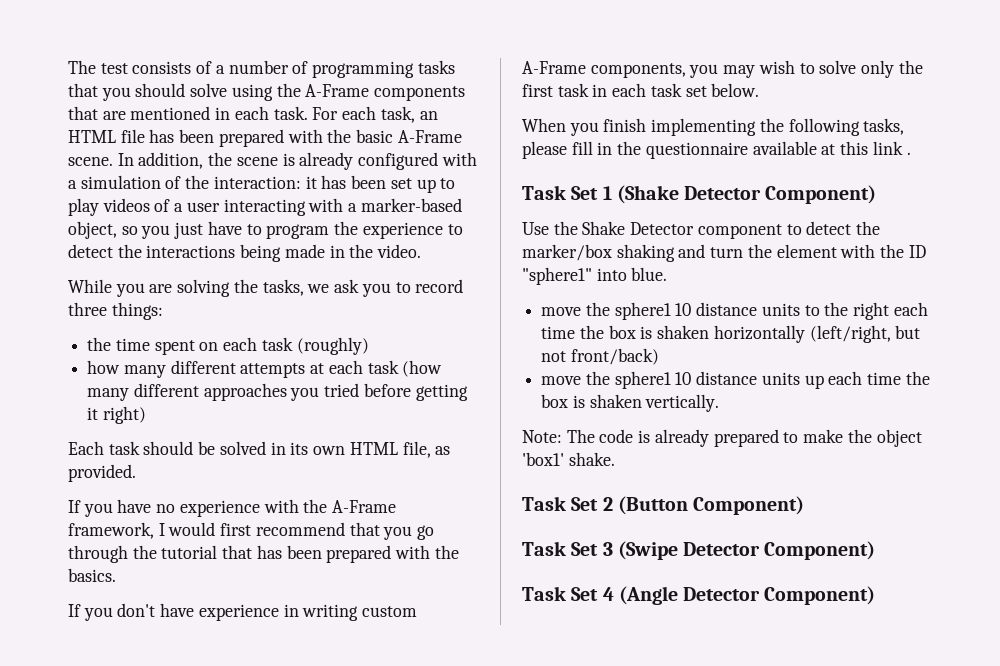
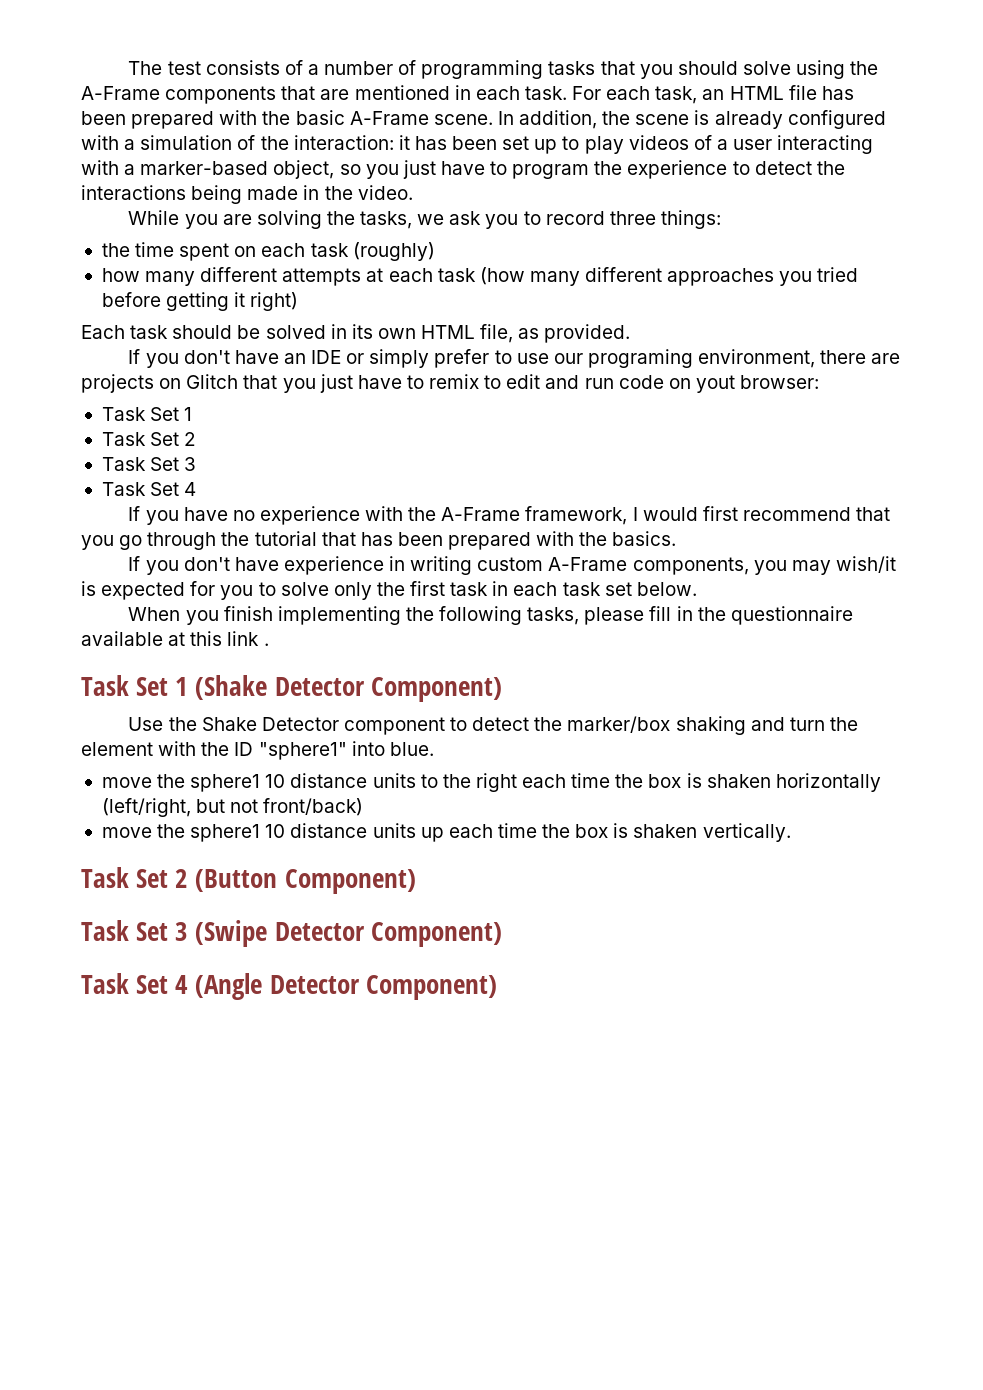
+ If you don't have an IDE or simply prefer to use our programing environment, there are projects on Glitch that you just have to remix to edit and run code on yout browser:
+ Task Set 1
+ Task Set 2
+ Task Set 3
+ Task Set 4
- If you don't have experience in writing custom A-Frame components, you may wish to solve only the first task in each task set below.
+ If you don't have experience in writing custom A-Frame components, you may wish/it is expected for you to solve only the first task in each task set below.
- Note: The code is already prepared to make the object 'box1' shake.

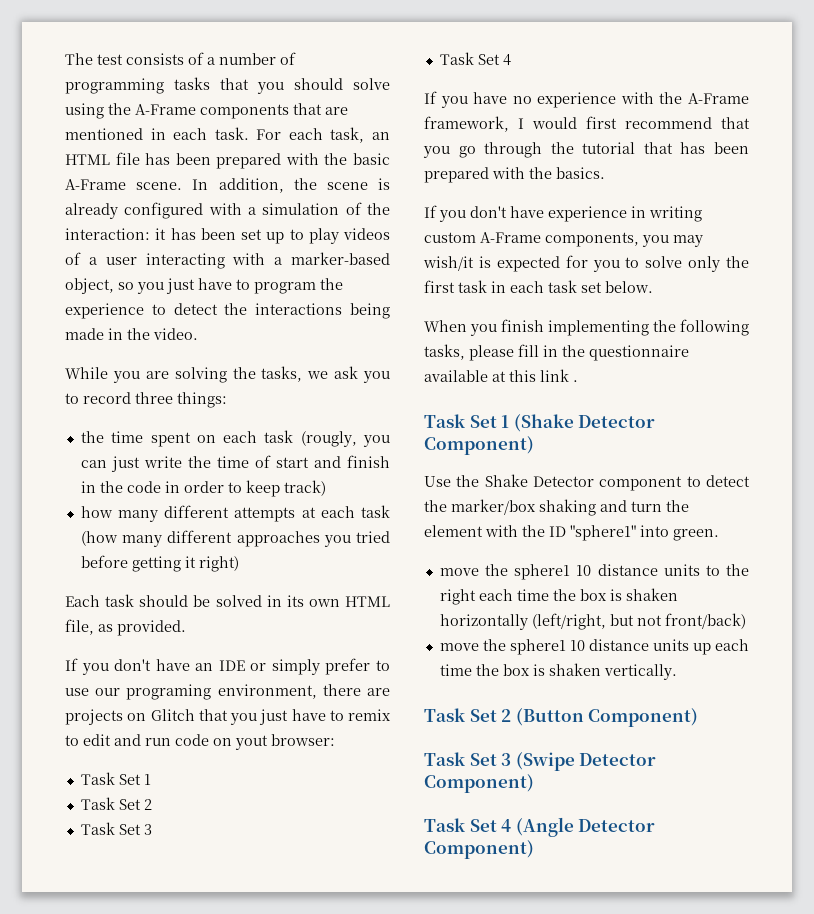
- the time spent on each task (roughly)
+ the time spent on each task (rougly, you can just write the time of start and finish in the code in order to keep track)
- Use the Shake Detector component to detect the marker/box shaking and turn the element with the ID "sphere1" into blue.
+ Use the Shake Detector component to detect the marker/box shaking and turn the element with the ID "sphere1" into green.

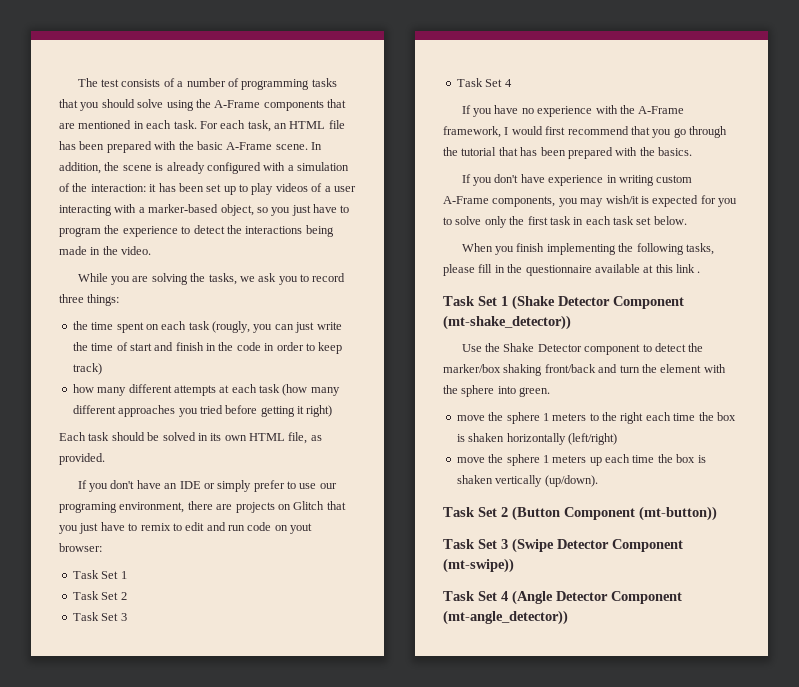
- Task Set 1 (Shake Detector Component)
+ Task Set 1 (Shake Detector Component (mt-shake_detector))
- Use the Shake Detector component to detect the marker/box shaking and turn the element with the ID "sphere1" into green.
+ Use the Shake Detector component to detect the marker/box shaking front/back and turn the element with the sphere into green.
- move the sphere1 10 distance units to the right each time the box is shaken horizontally (left/right, but not front/back)
- move the sphere1 10 distance units up each time the box is shaken vertically.
+ move the sphere 1 meters to the right each time the box is shaken horizontally (left/right)
+ move the sphere 1 meters up each time the box is shaken vertically (up/down).
- Task Set 2 (Button Component)
+ Task Set 2 (Button Component (mt-button))
- Task Set 3 (Swipe Detector Component)
+ Task Set 3 (Swipe Detector Component (mt-swipe))
- Task Set 4 (Angle Detector Component)
+ Task Set 4 (Angle Detector Component (mt-angle_detector))

